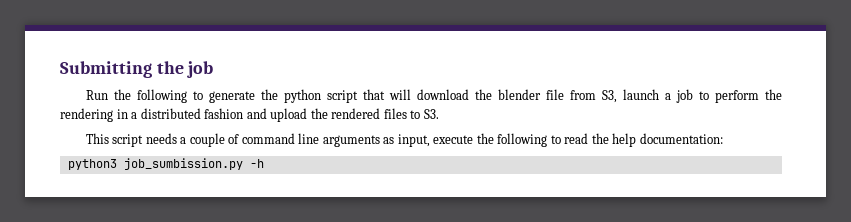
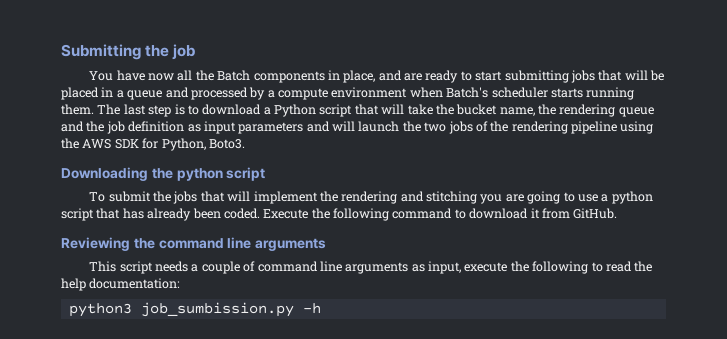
- Run the following to generate the python script that will download the blender file from S3, launch a job to perform the rendering in a distributed fashion and upload the rendered files to S3.
+ You have now all the Batch components in place, and are ready to start submitting jobs that will be placed in a queue and processed by a compute environment when Batch's scheduler starts running them. The last step is to download a Python script that will take the bucket name, the rendering queue and the job definition as input parameters and will launch the two jobs of the rendering pipeline using the AWS SDK for Python, Boto3.
+ Downloading the python script
+ To submit the jobs that will implement the rendering and stitching you are going to use a python script that has already been coded. Execute the following command to download it from GitHub.
+ Reviewing the command line arguments

